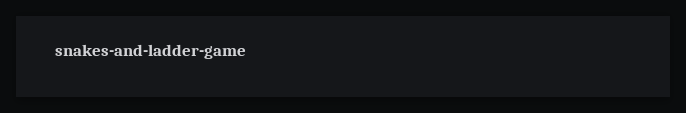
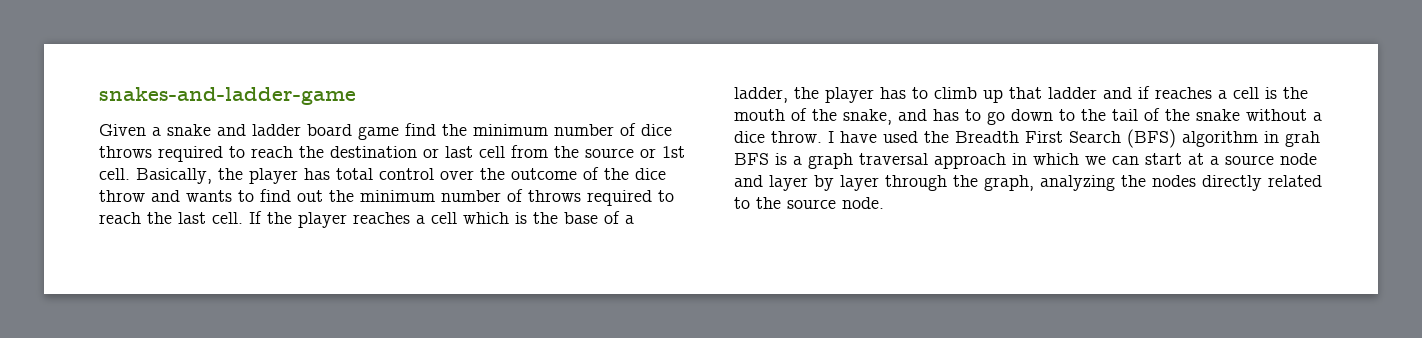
+ Given a snake and ladder board game find the minimum number of dice throws required to reach the destination or last cell from the source or 1st cell. Basically, the player has total control over the outcome of the dice throw and wants to find out the minimum number of throws required to reach the last cell. If the player reaches a cell which is the base of a ladder, the player has to climb up that ladder and if reaches a cell is the mouth of the snake, and has to go down to the tail of the snake without a dice throw. I have used the Breadth First Search (BFS) algorithm in grah BFS is a graph traversal approach in which we can start at a source node and layer by layer through the graph, analyzing the nodes directly related to the source node.

